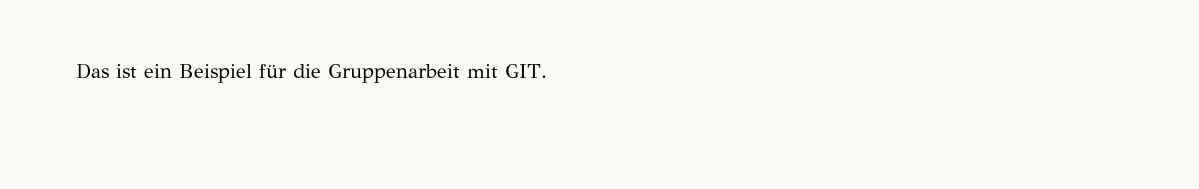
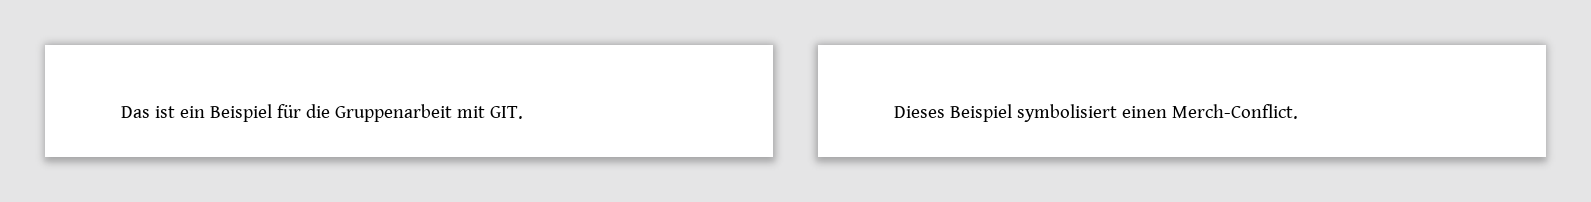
+ Dieses Beispiel symbolisiert einen Merch-Conflict.

